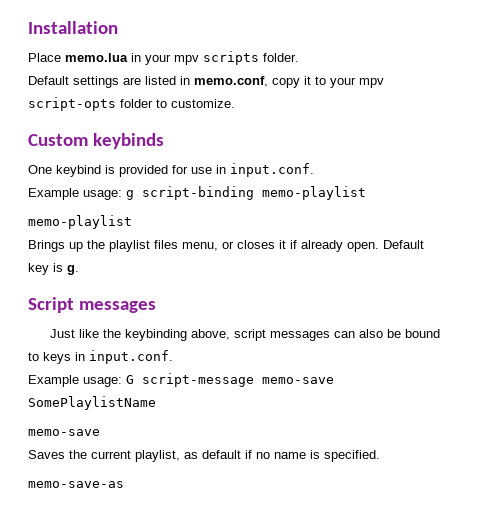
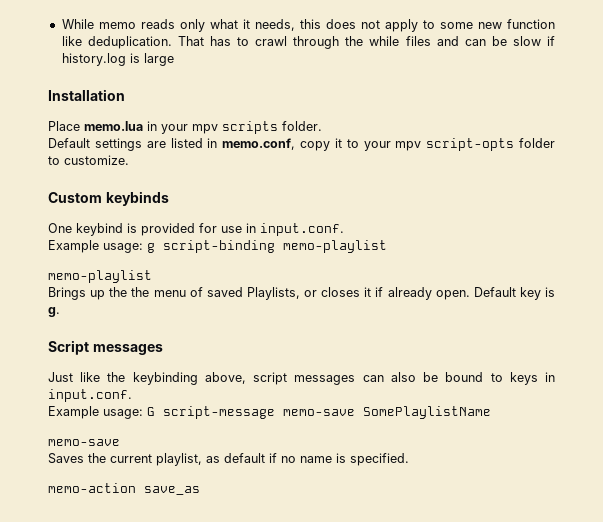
+ While memo reads only what it needs, this does not apply to some new function like deduplication. That has to crawl through the while files and can be slow if history.log is large
- Brings up the playlist files menu, or closes it if already open.
+ Brings up the the menu of saved Playlists, or closes it if already open.
- memo-save-as
+ memo-action save_as

